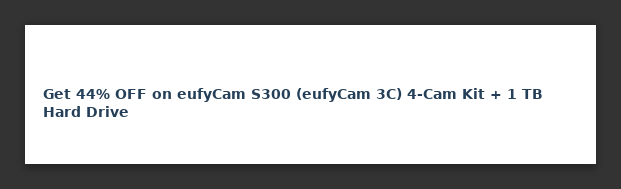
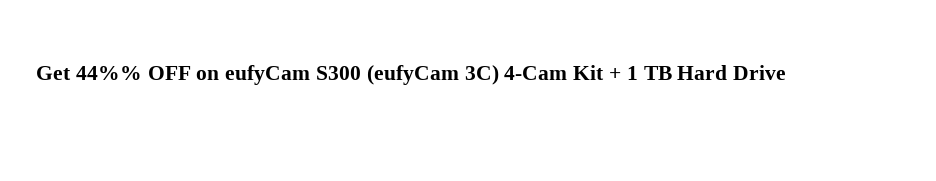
- Get 44% OFF on eufyCam S300 (eufyCam 3C) 4-Cam Kit + 1 TB Hard Drive
+ Get 44%% OFF on eufyCam S300 (eufyCam 3C) 4-Cam Kit + 1 TB Hard Drive

